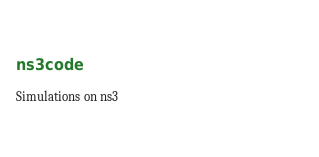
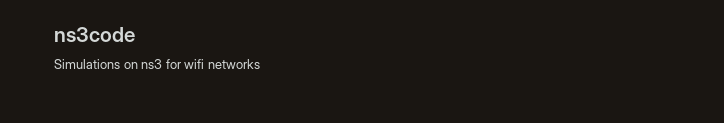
- Simulations on ns3
+ Simulations on ns3 for wifi networks

